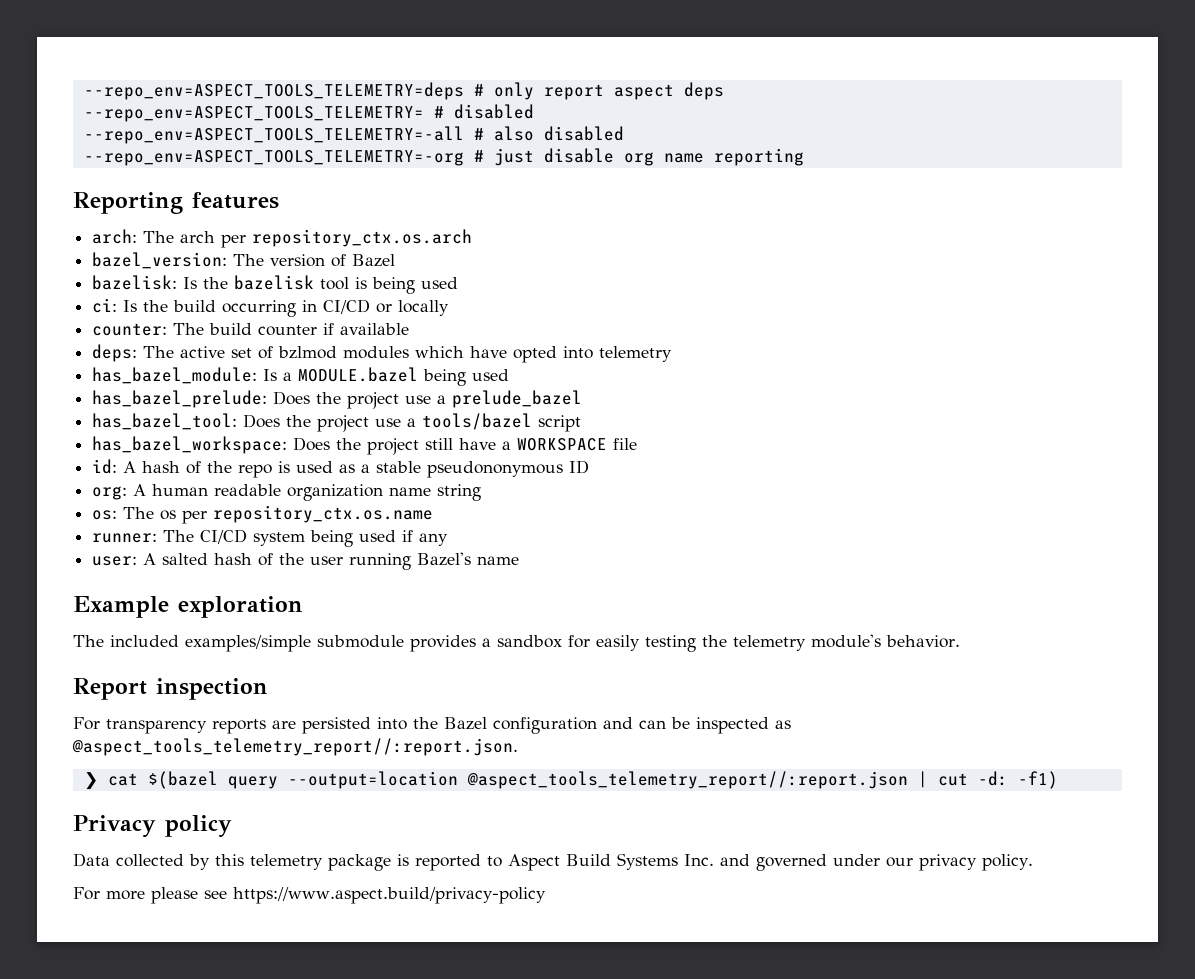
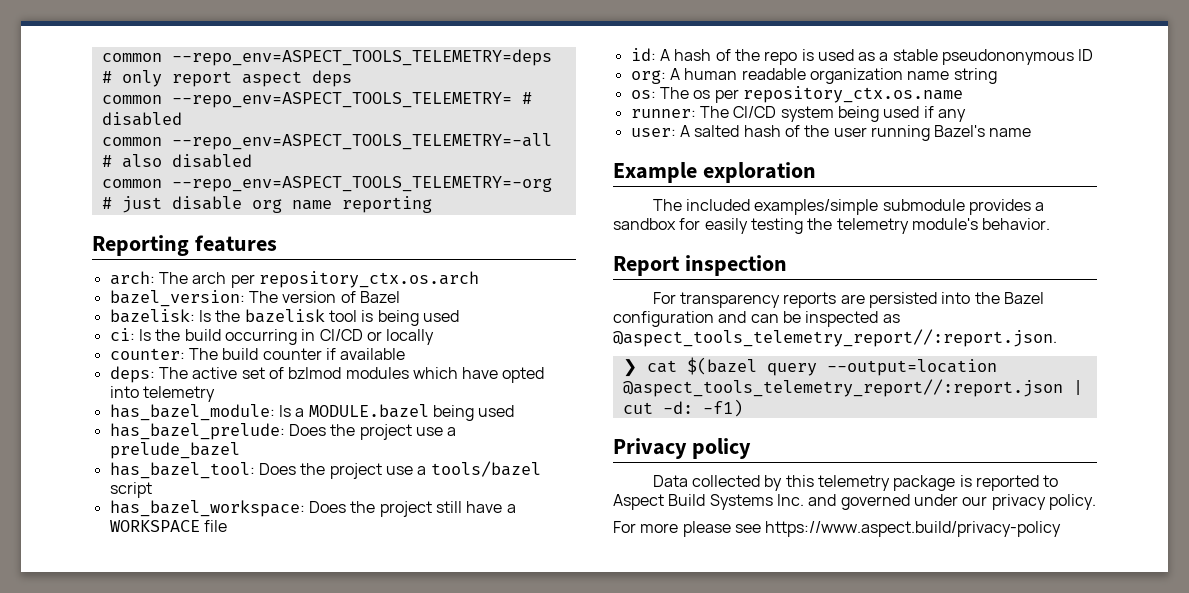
- --repo_env=ASPECT_TOOLS_TELEMETRY=deps # only report aspect deps
+ common --repo_env=ASPECT_TOOLS_TELEMETRY=deps # only report aspect deps
- --repo_env=ASPECT_TOOLS_TELEMETRY= # disabled
+ common --repo_env=ASPECT_TOOLS_TELEMETRY= # disabled
- --repo_env=ASPECT_TOOLS_TELEMETRY=-all # also disabled
+ common --repo_env=ASPECT_TOOLS_TELEMETRY=-all # also disabled
- --repo_env=ASPECT_TOOLS_TELEMETRY=-org # just disable org name reporting
+ common --repo_env=ASPECT_TOOLS_TELEMETRY=-org # just disable org name reporting

